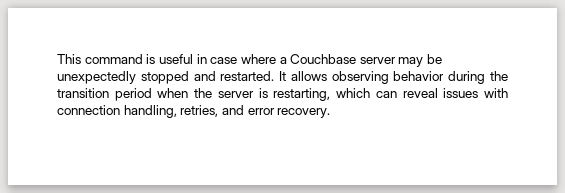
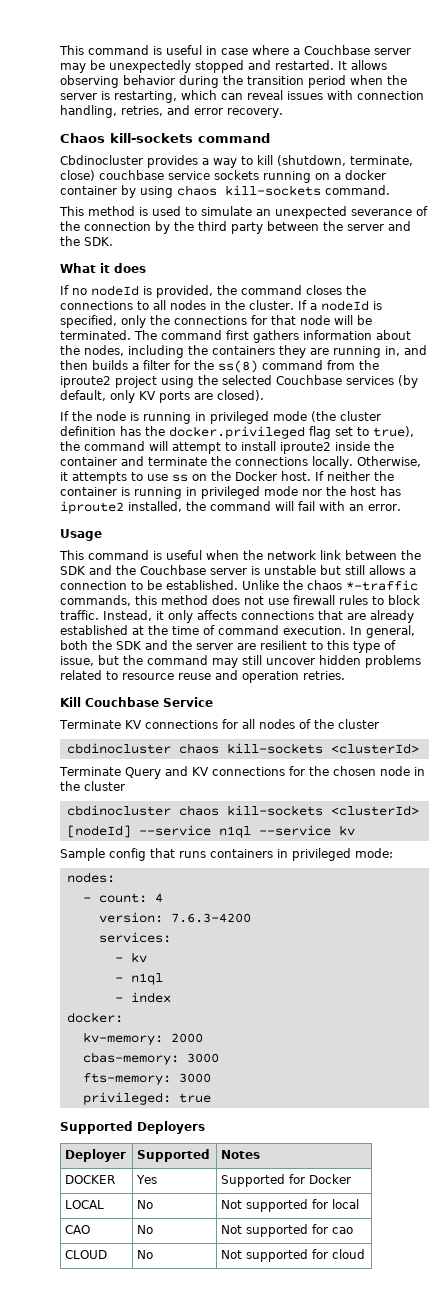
+ Chaos kill-sockets command
+ Cbdinocluster provides a way to kill (shutdown, terminate, close) couchbase service sockets running on a docker container by using chaos kill-sockets command.
+ This method is used to simulate an unexpected severance of the connection by the third party between the server and the SDK.
+ What it does
+ If no nodeId is provided, the command closes the connections to all nodes in the cluster. If a nodeId is specified, only the connections for that node will be terminated. The command first gathers information about the nodes, including the containers they are running in, and then builds a filter for the ss(8) command from the iproute2 project using the selected Couchbase services (by default, only KV ports are closed).
+ If the node is running in privileged mode (the cluster definition has the docker.privileged flag set to true), the command will attempt to install iproute2 inside the container and terminate the connections locally. Otherwise, it attempts to use ss on the Docker host. If neither the container is running in privileged mode nor the host has iproute2 installed, the command will fail with an error.
+ Usage
+ This command is useful when the network link between the SDK and the Couchbase server is unstable but still allows a connection to be established. Unlike the chaos *-traffic commands, this method does not use firewall rules to block traffic. Instead, it only affects connections that are already established at the time of command execution. In general, both the SDK and the server are resilient to this type of issue, but the command may still uncover hidden problems related to resource reuse and operation retries.
+ Kill Couchbase Service
+ Terminate KV connections for all nodes of the cluster
+ cbdinocluster chaos kill-sockets <clusterId>
+ Terminate Query and KV connections for the chosen node in the cluster
+ cbdinocluster chaos kill-sockets <clusterId> [nodeId] --service n1ql --service kv
+ Sample config that runs containers in privileged mode:
+ nodes:
+ - count: 4
+ version: 7.6.3-4200
+ services:
+ - kv
+ - n1ql
+ - index
+ docker:
+ kv-memory: 2000
+ cbas-memory: 3000
+ fts-memory: 3000
+ privileged: true
+ Supported Deployers
+ Deployer | Supported | Notes
+ DOCKER | Yes | Supported for Docker
+ LOCAL | No | Not supported for local
+ CAO | No | Not supported for cao
+ CLOUD | No | Not supported for cloud

